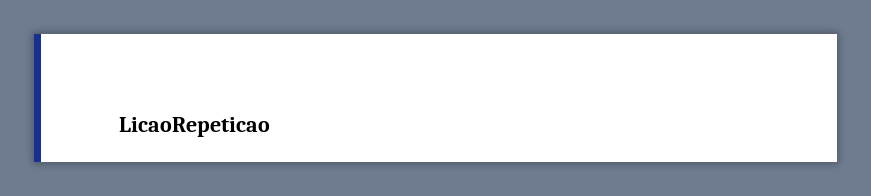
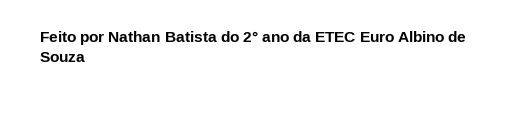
- LicaoRepeticao
+ Feito por Nathan Batista do 2° ano da ETEC Euro Albino de Souza

